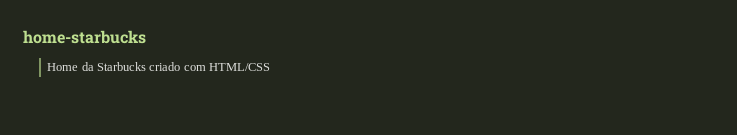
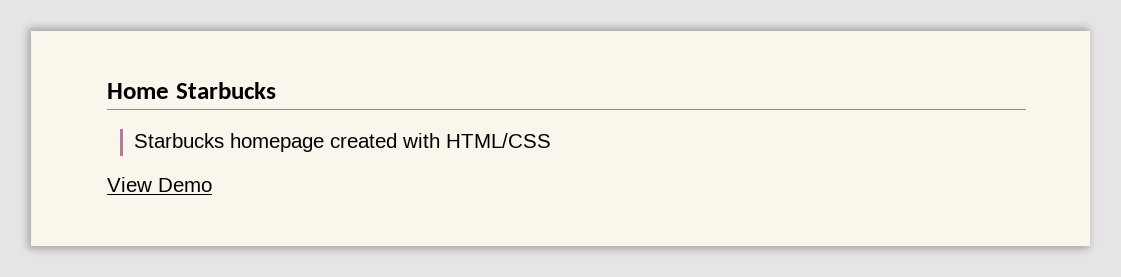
- home-starbucks
- Home da Starbucks criado com HTML/CSS
+ Home Starbucks
+ Starbucks homepage created with HTML/CSS
+ View Demo

